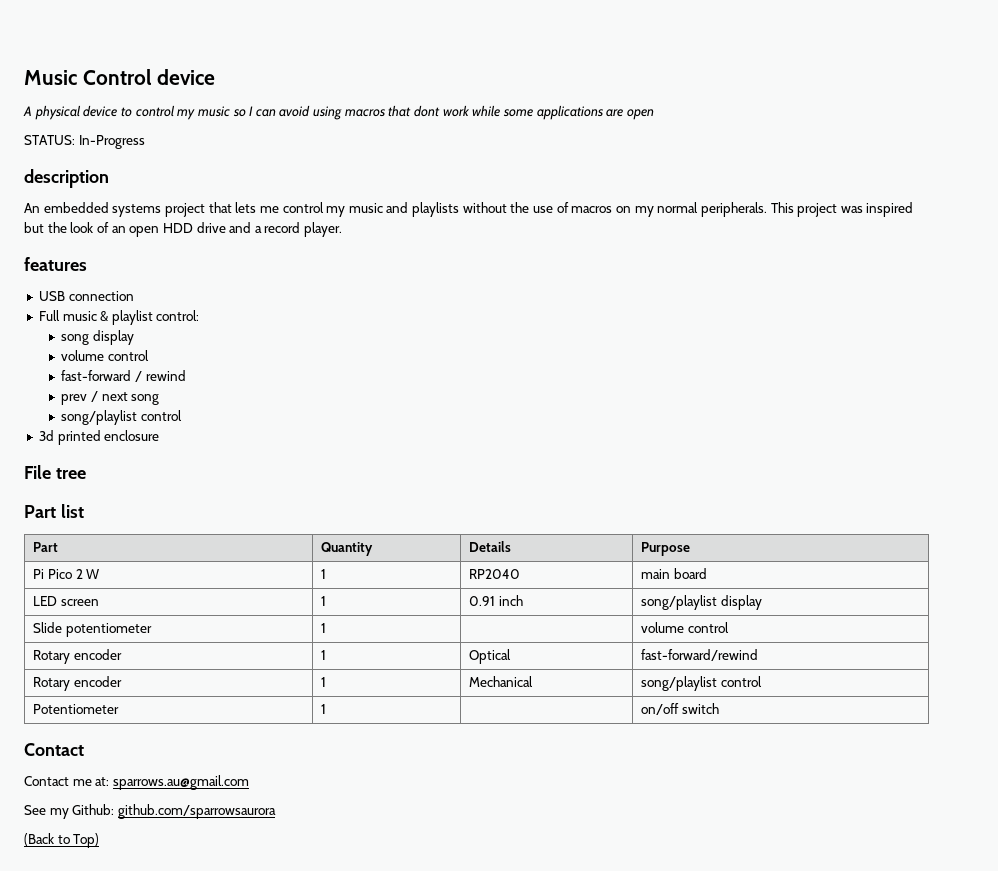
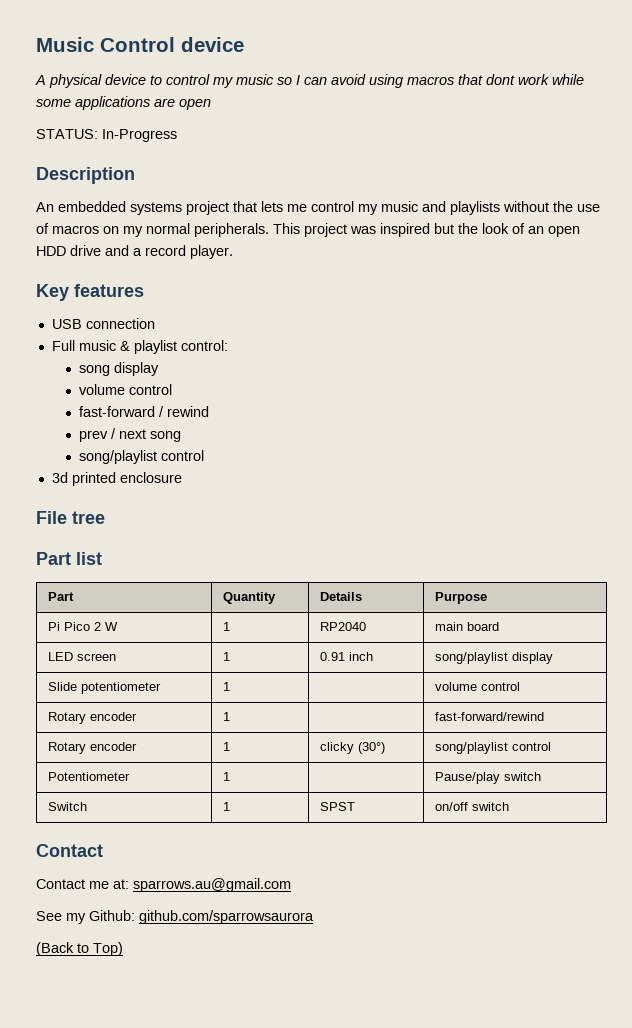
- description
+ Description
- features
+ Key features
- Rotary encoder | 1 | Optical | fast-forward/rewind
+ Rotary encoder | 1 | | fast-forward/rewind
- Rotary encoder | 1 | Mechanical | song/playlist control
+ Rotary encoder | 1 | clicky (30°) | song/playlist control
- Potentiometer | 1 | | on/off switch
+ Potentiometer | 1 | | Pause/play switch
+ Switch | 1 | SPST | on/off switch

